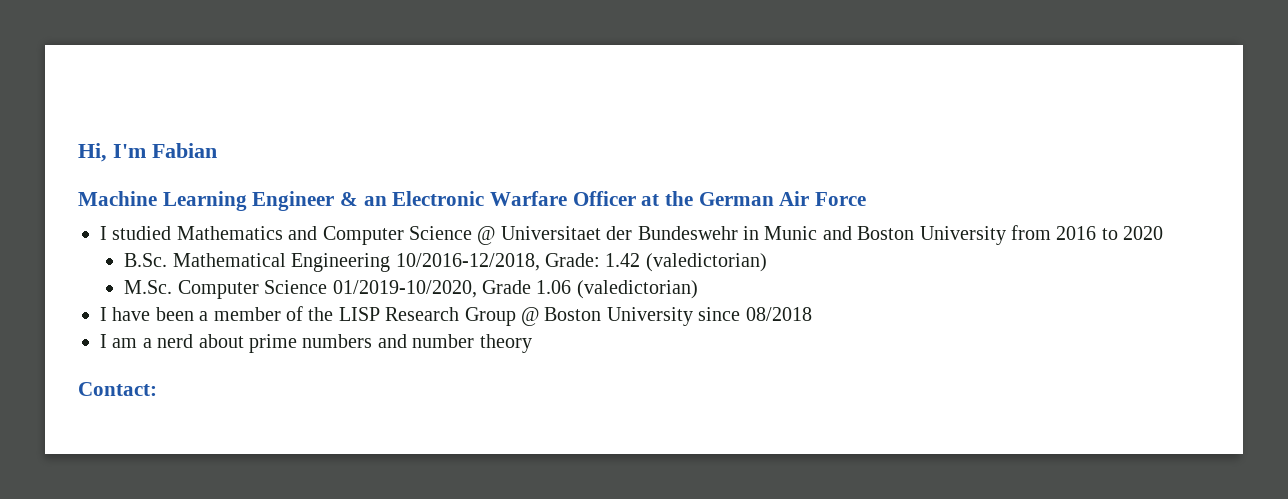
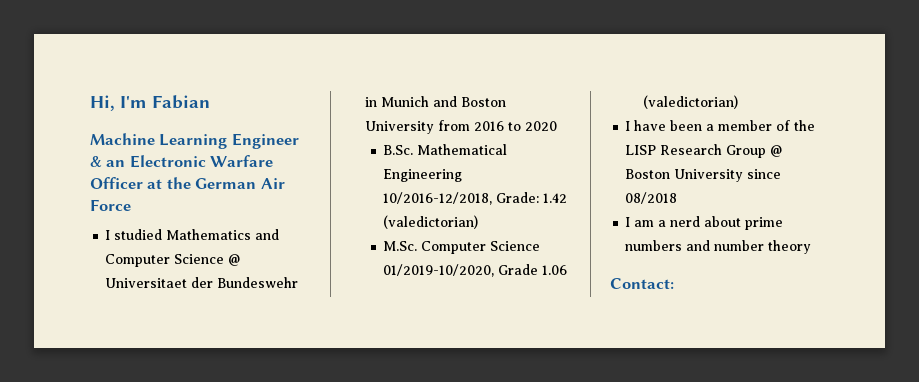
- I studied Mathematics and Computer Science @ Universitaet der Bundeswehr in Munic and Boston University from 2016 to 2020
+ I studied Mathematics and Computer Science @ Universitaet der Bundeswehr in Munich and Boston University from 2016 to 2020

